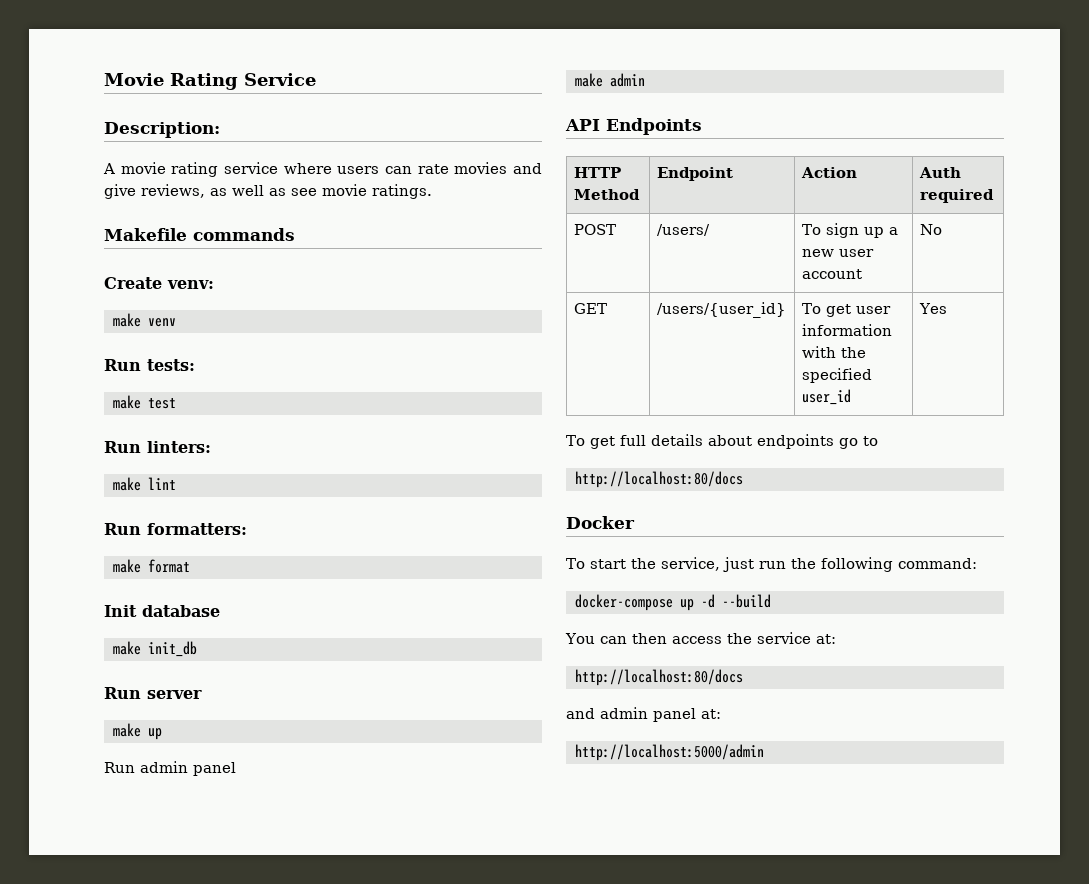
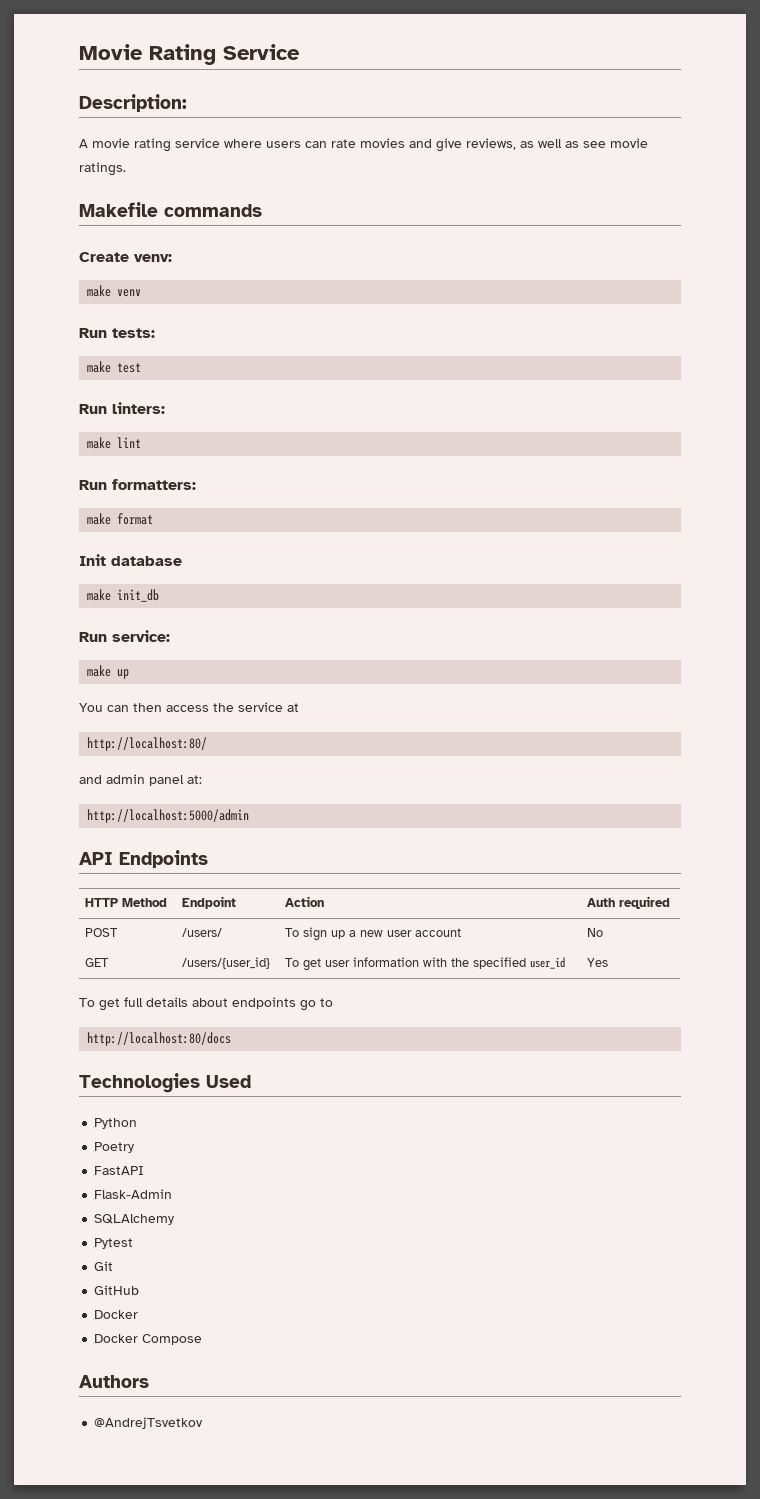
- Run server
+ Run service:
- Run admin panel
- make admin
+ You can then access the service at
+ http://localhost:80/
+ and admin panel at:
+ http://localhost:5000/admin
+ Technologies Used
+ Python
+ Poetry
+ FastAPI
+ Flask-Admin
+ SQLAlchemy
+ Pytest
+ Git
+ GitHub
  Docker
- To start the service, just run the following command:
- docker-compose up -d --build
- You can then access the service at:
- http://localhost:80/docs
- and admin panel at:
- http://localhost:5000/admin
+ Docker Compose
+ Authors
+ @AndrejTsvetkov

